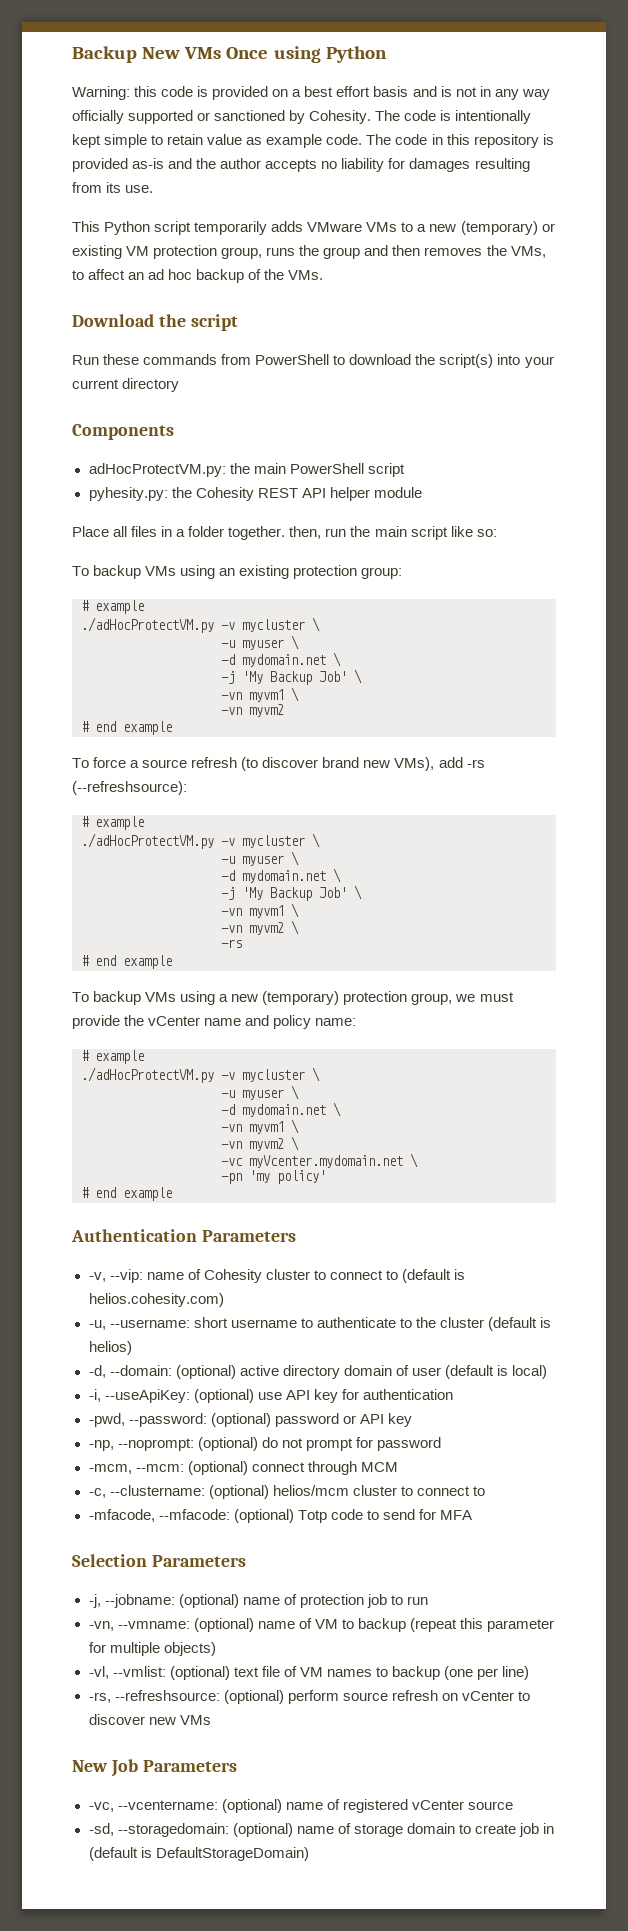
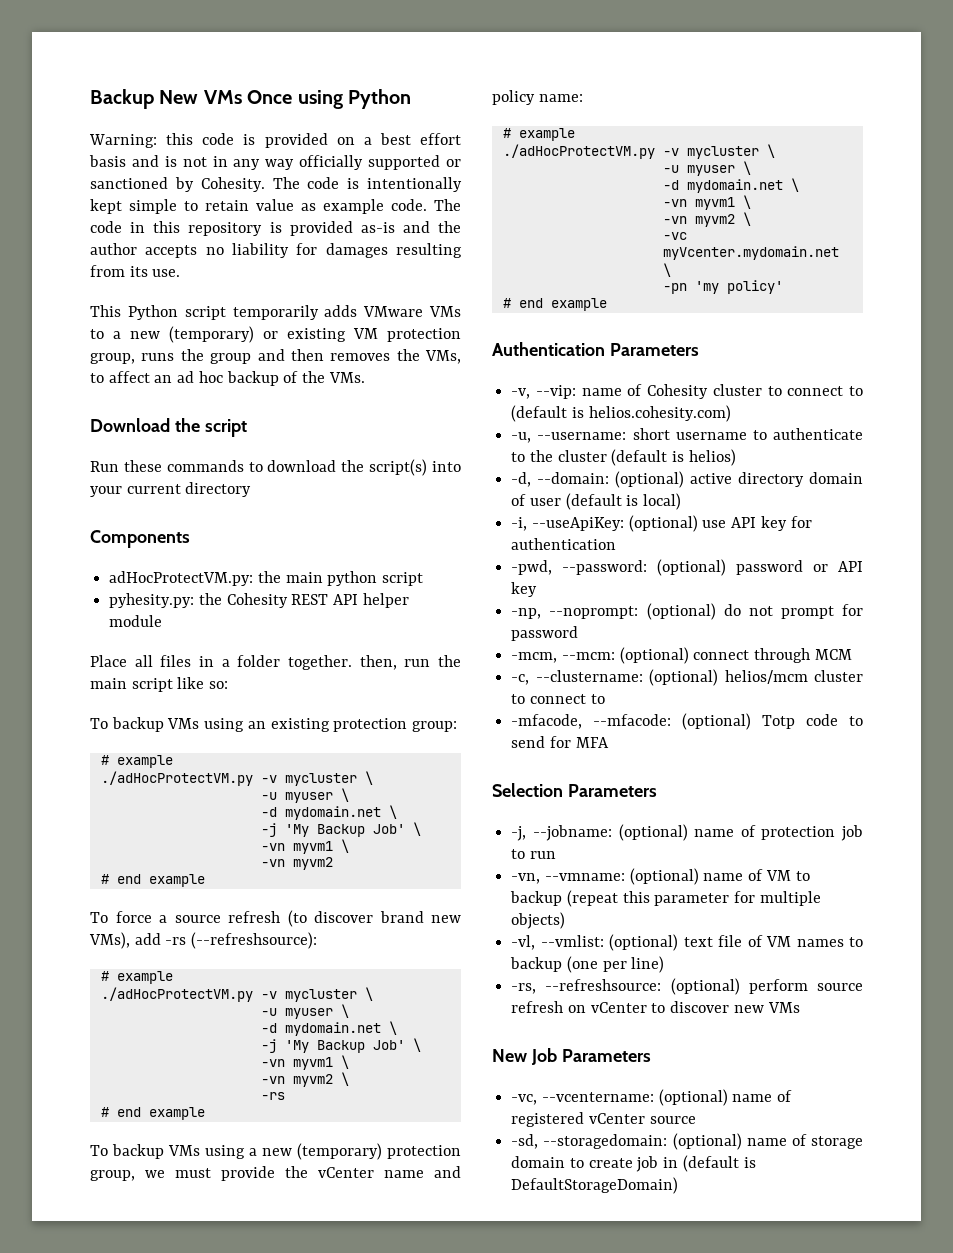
- Run these commands from PowerShell to download the script(s) into your current directory
+ Run these commands to download the script(s) into your current directory
- adHocProtectVM.py: the main PowerShell script
+ adHocProtectVM.py: the main python script

